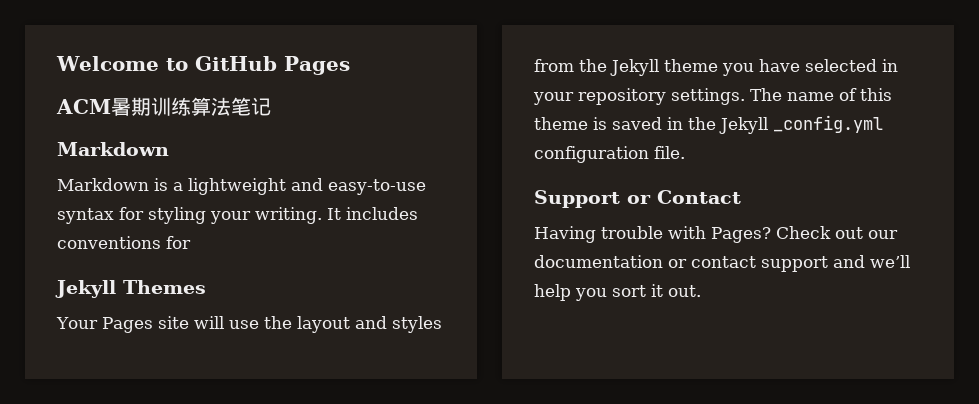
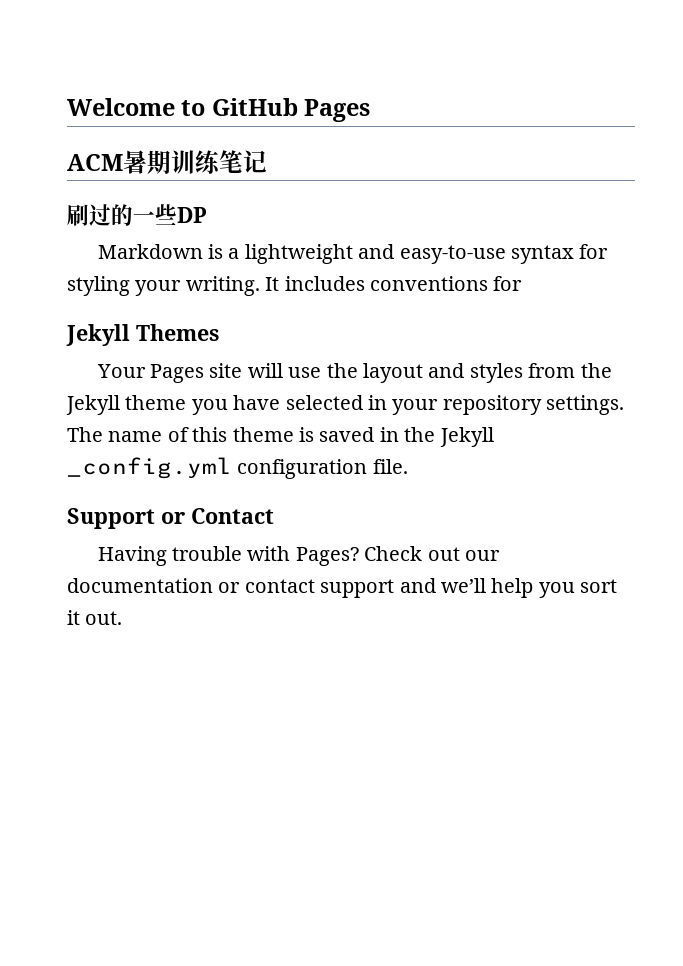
- ACM暑期训练算法笔记
- Markdown
+ ACM暑期训练笔记
+ 刷过的一些DP

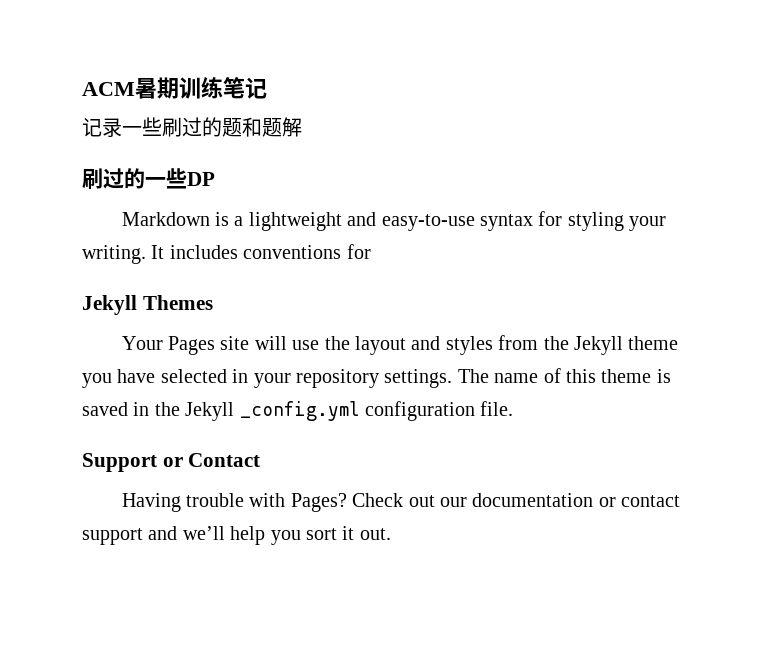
- Welcome to GitHub Pages
+ 记录一些刷过的题和题解

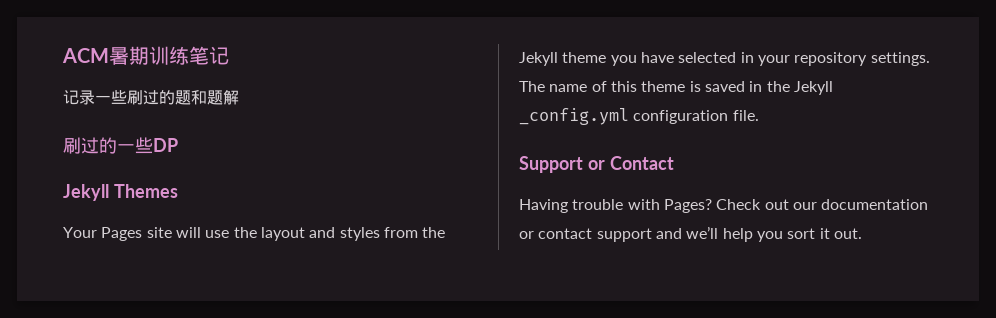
- Markdown is a lightweight and easy-to-use syntax for styling your writing. It includes conventions for

